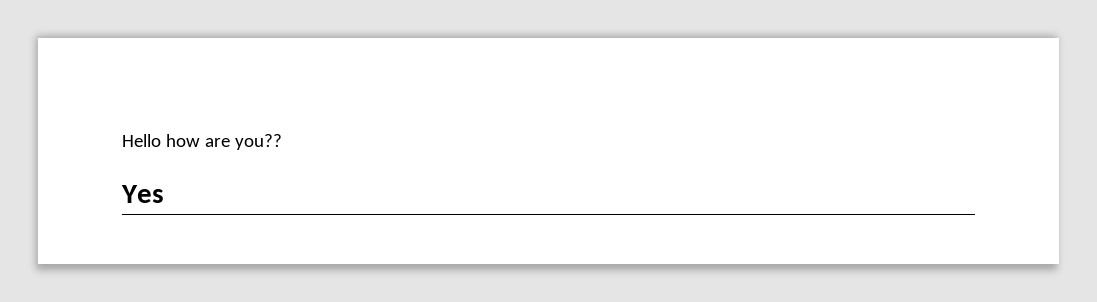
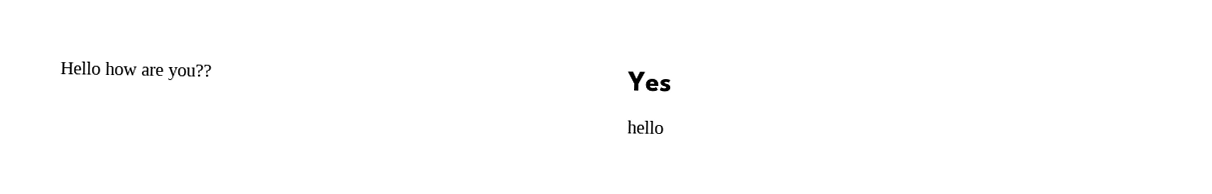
+ hello

